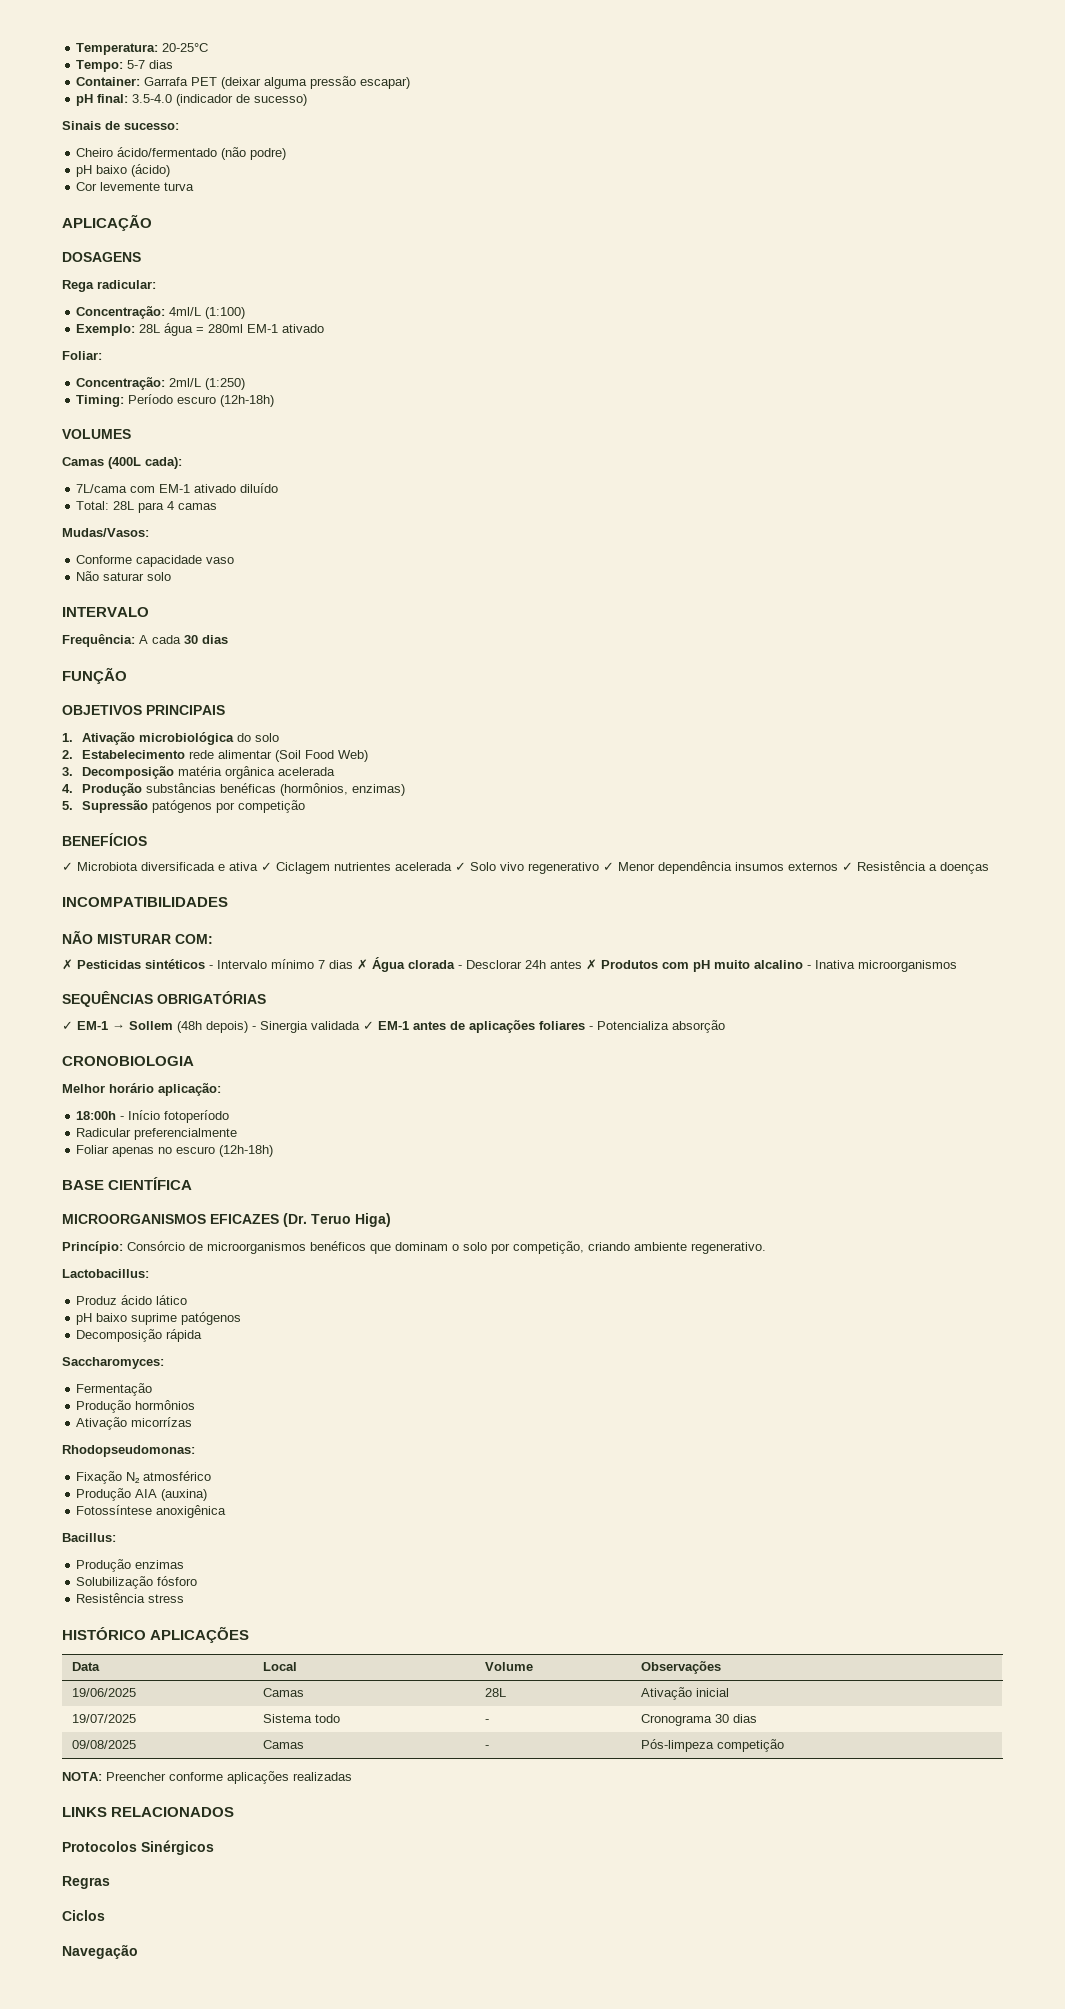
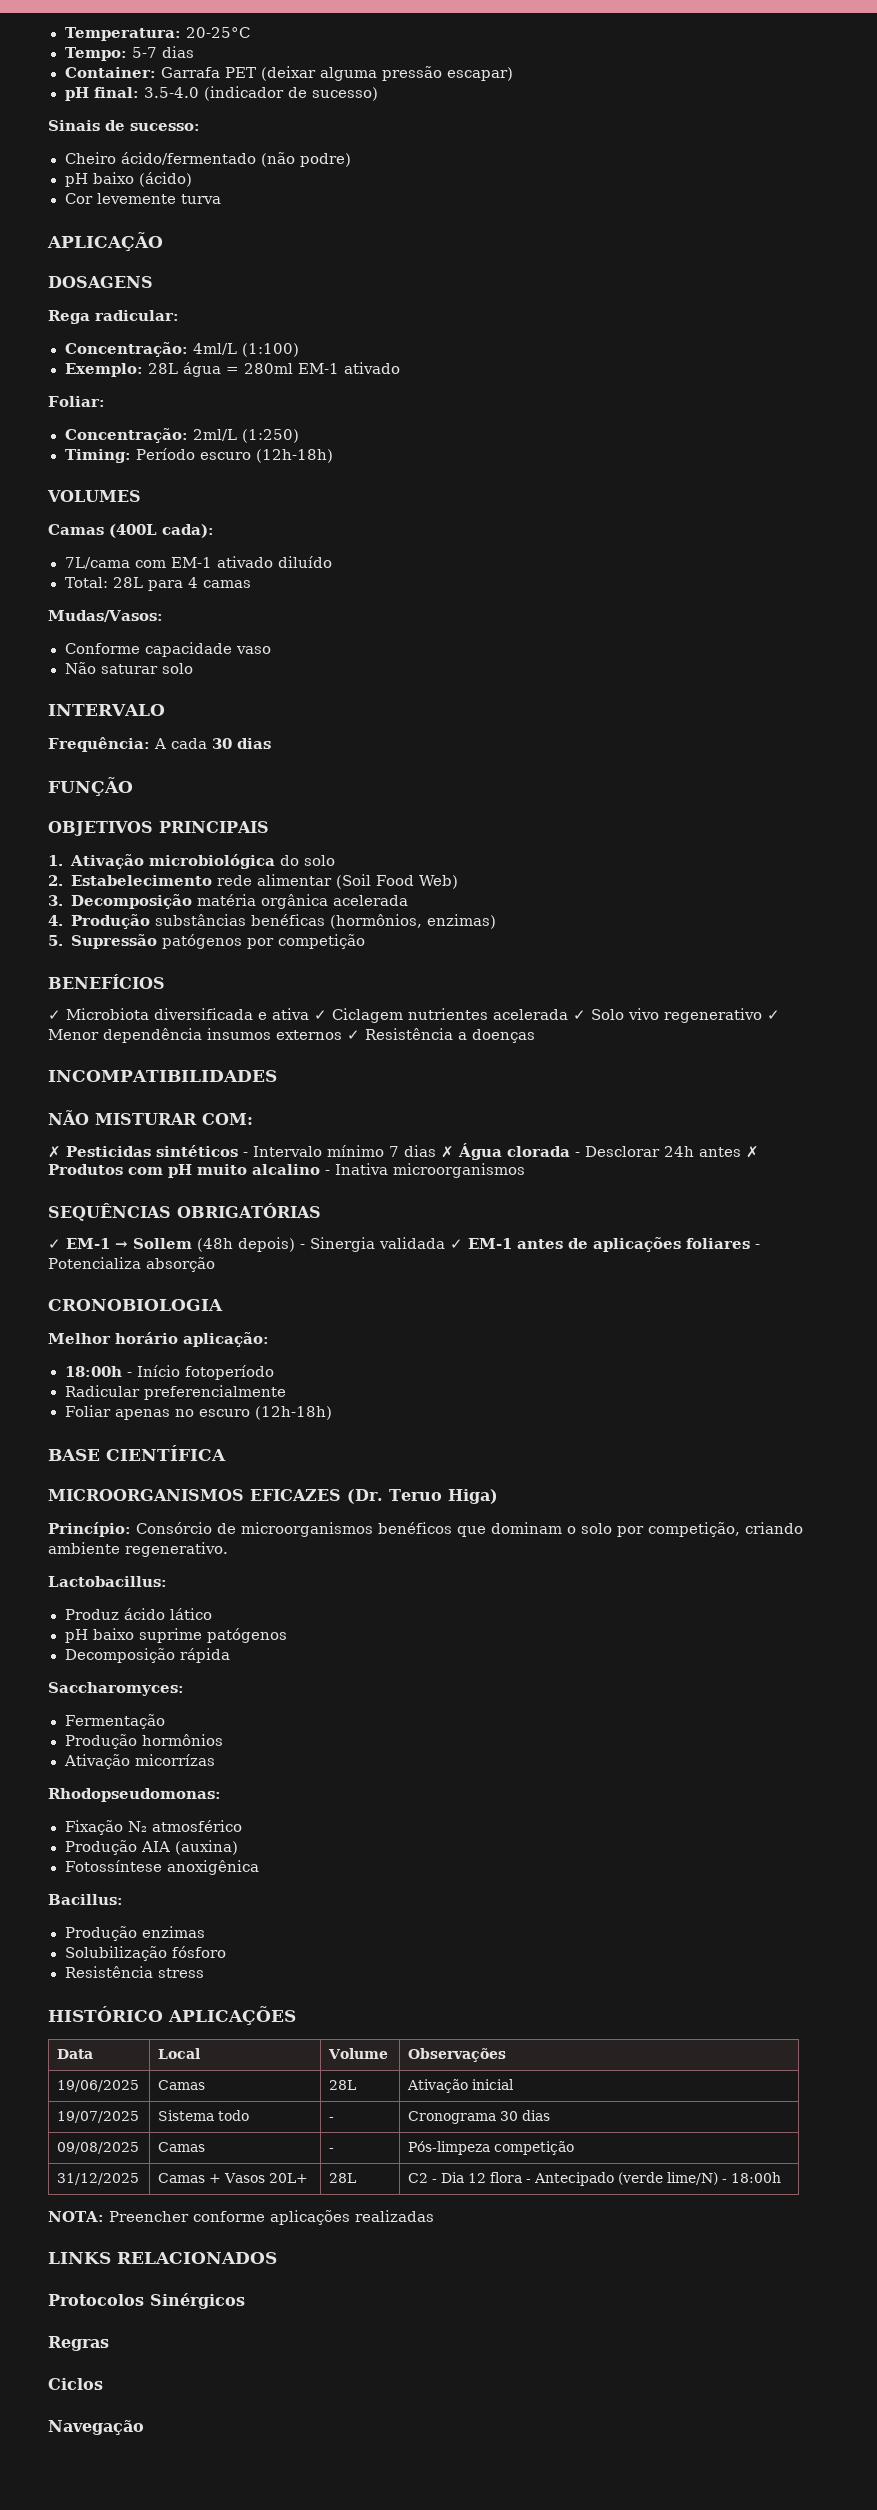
+ 31/12/2025 | Camas + Vasos 20L+ | 28L | C2 - Dia 12 flora - Antecipado (verde lime/N) - 18:00h

